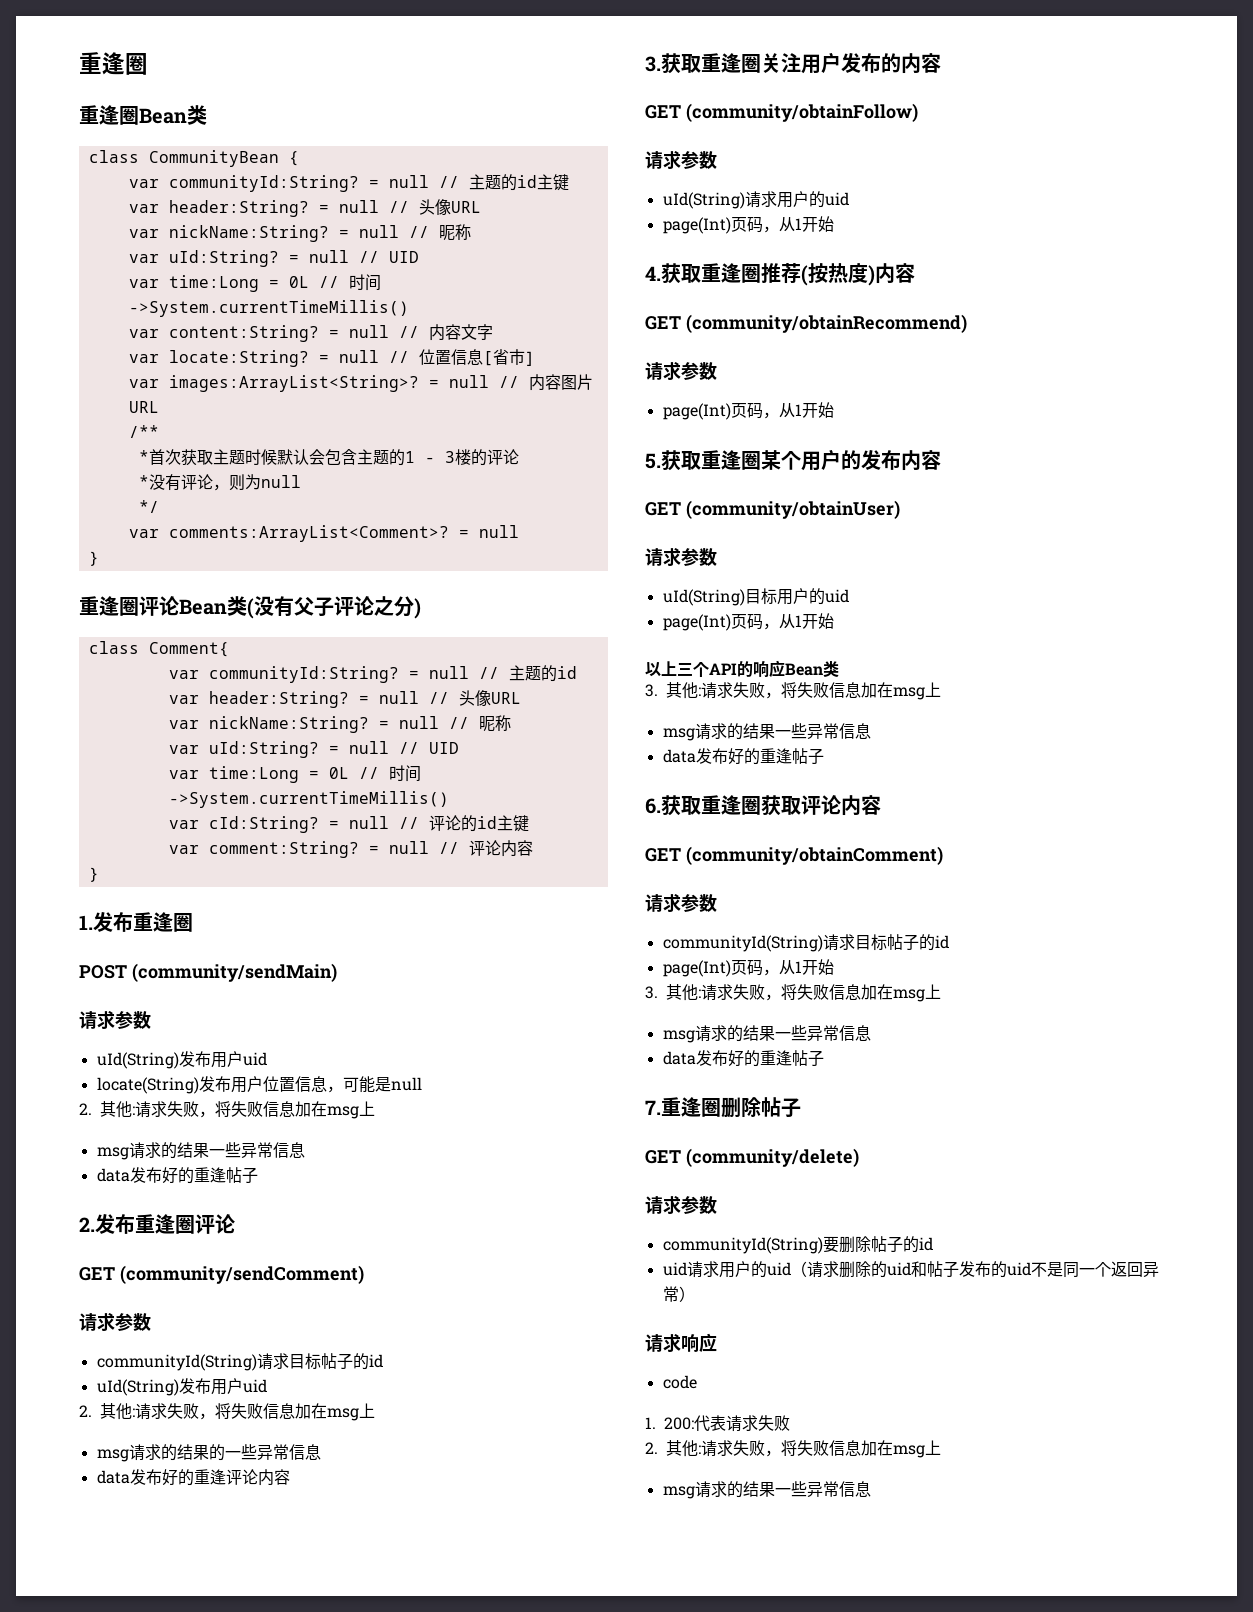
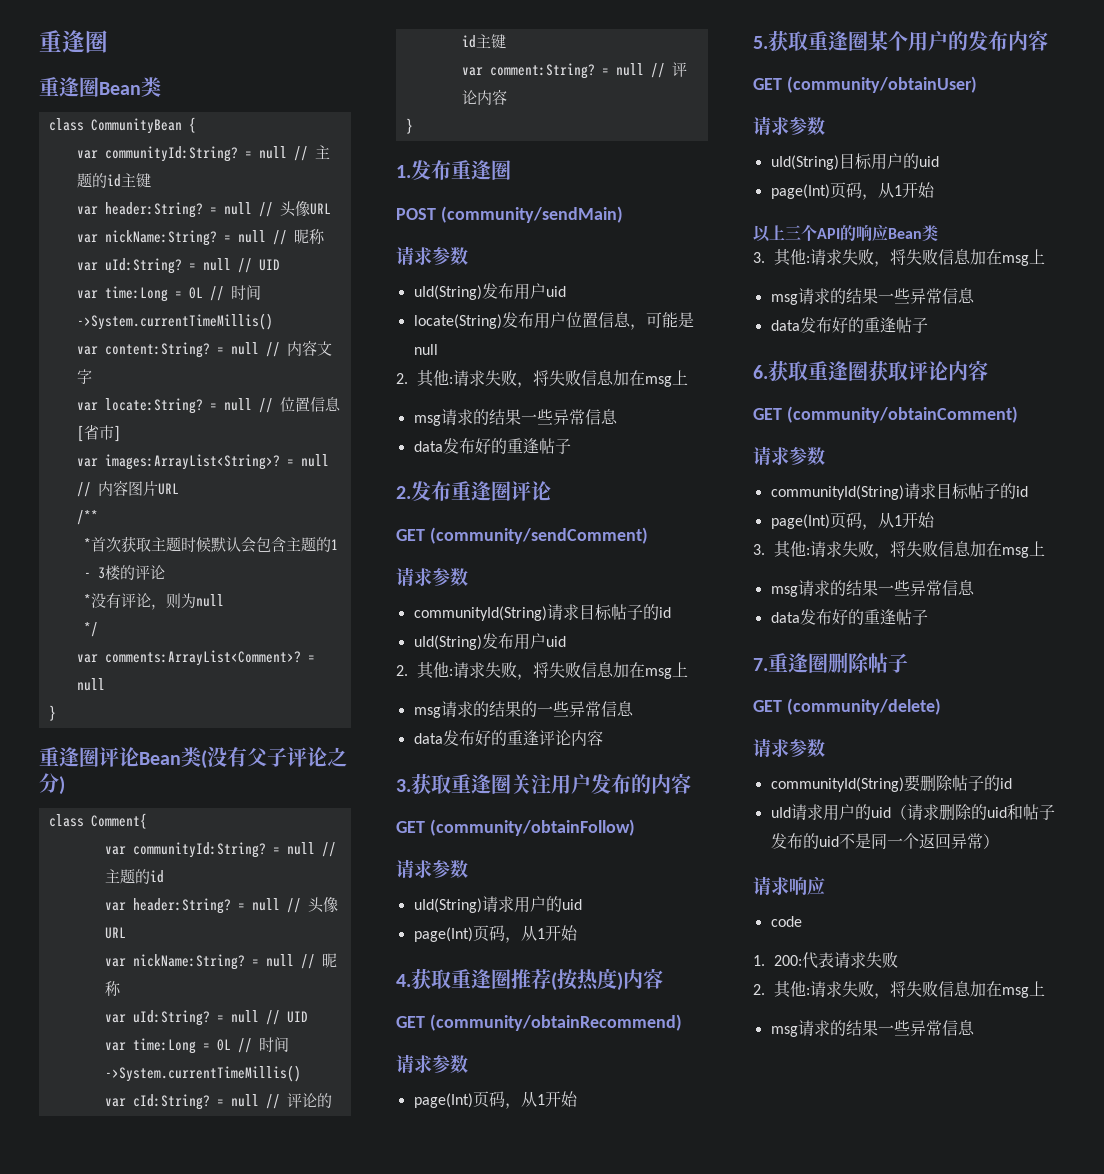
- uid请求用户的uid（请求删除的uid和帖子发布的uid不是同一个返回异常）
+ uId请求用户的uid（请求删除的uid和帖子发布的uid不是同一个返回异常）

